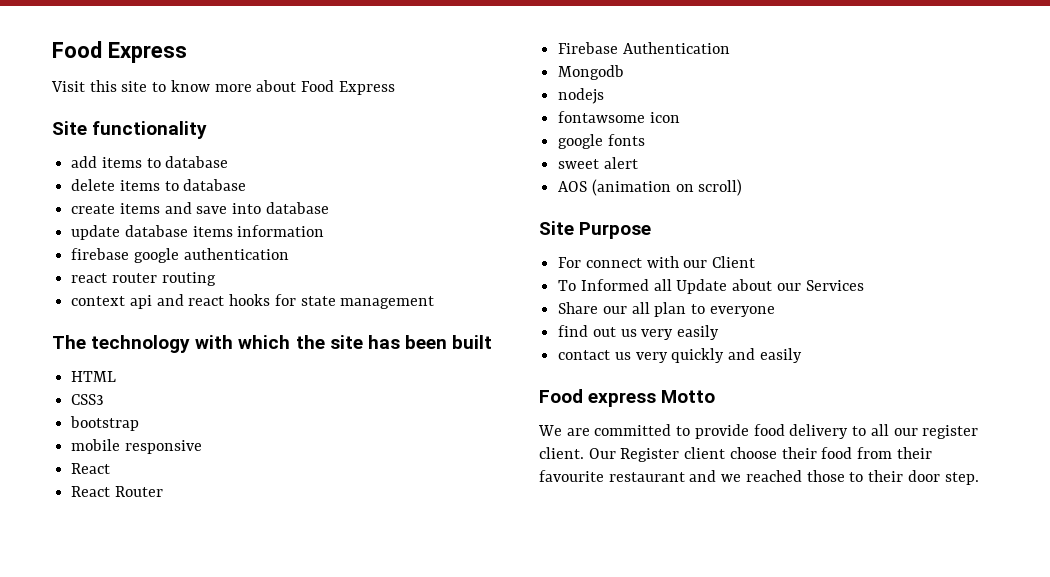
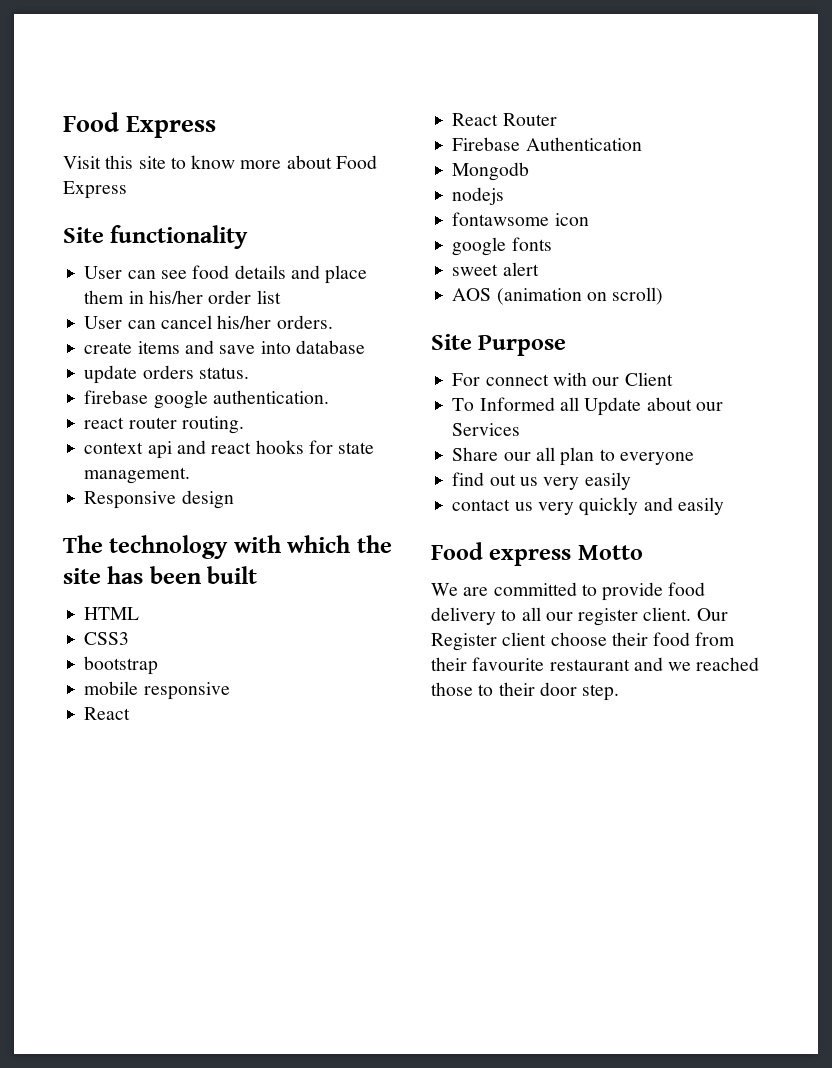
- add items to database
- delete items to database
+ User can see food details and place them in his/her order list
+ User can cancel his/her orders.
- update database items information
+ update orders status.
- firebase google authentication
+ firebase google authentication.
- react router routing
+ react router routing.
- context api and react hooks for state management
+ context api and react hooks for state management.
+ Responsive design

